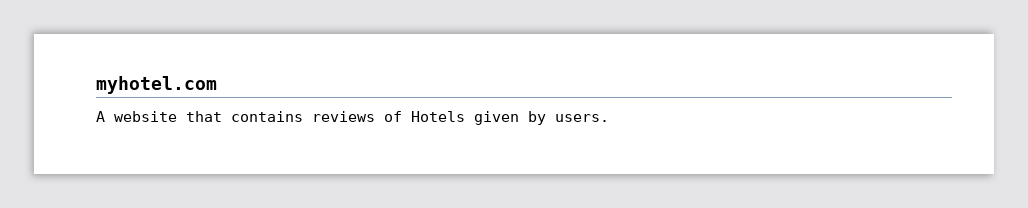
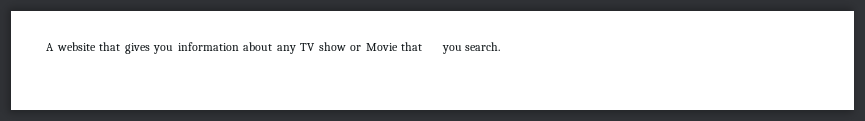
- myhotel.com
- A website that contains reviews of Hotels given by users.
+ A website that gives you information about any TV show or Movie that you search.

